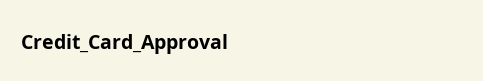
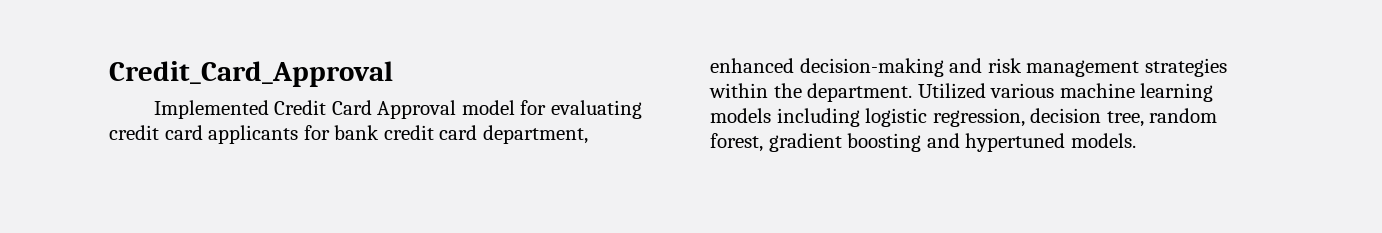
+ Implemented Credit Card Approval model for evaluating credit card applicants for bank credit card department, enhanced decision-making and risk management strategies within the department. Utilized various machine learning models including logistic regression, decision tree, random forest, gradient boosting and hypertuned models.

